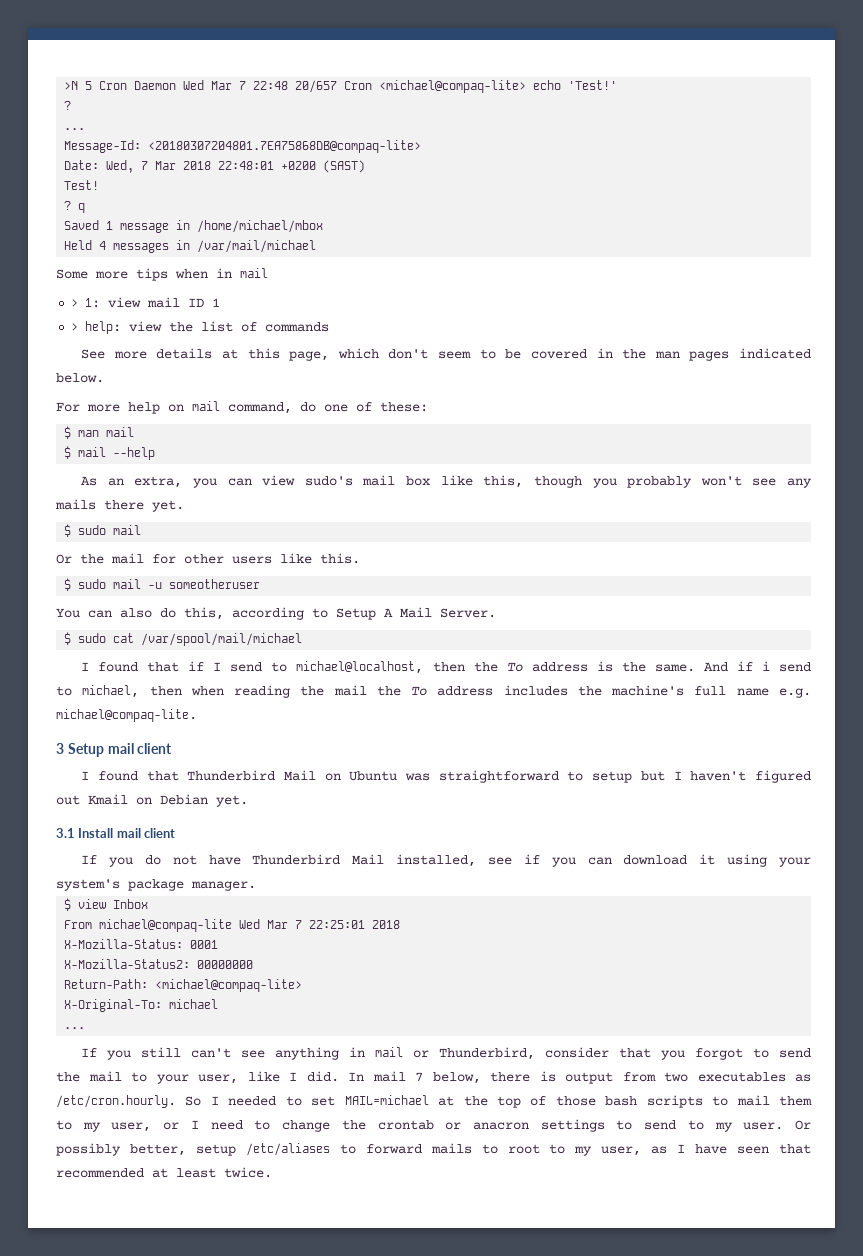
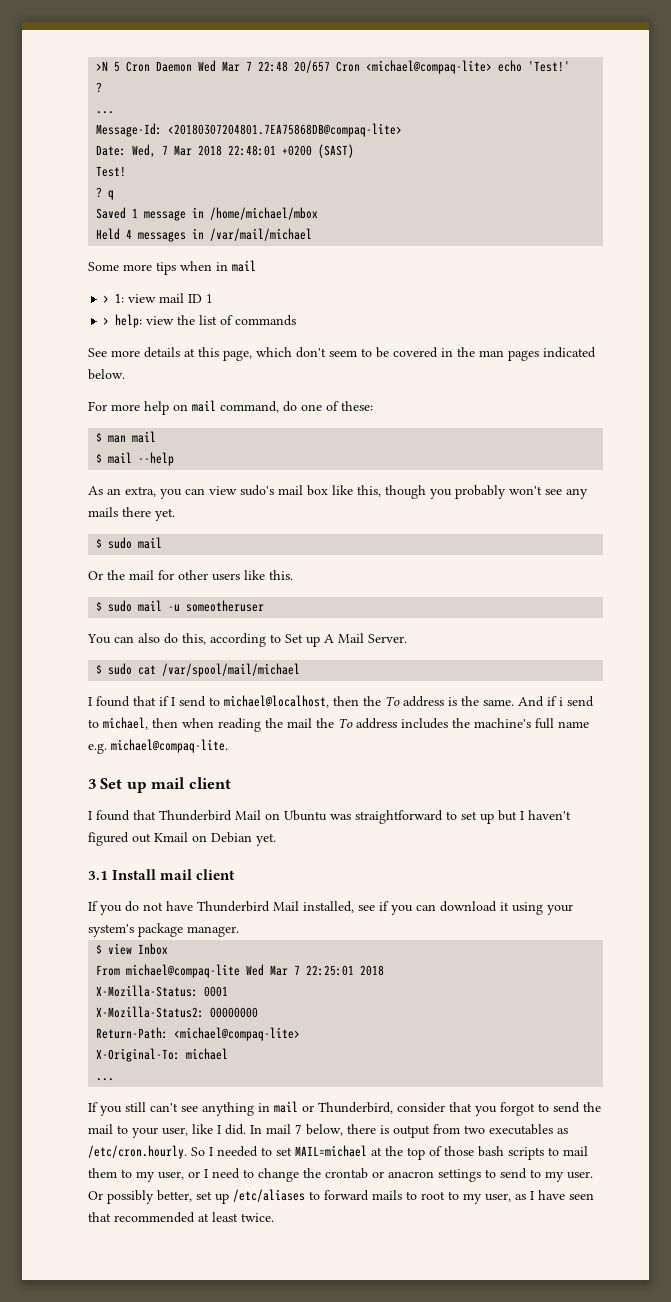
- You can also do this, according to Setup A Mail Server.
+ You can also do this, according to Set up A Mail Server.
- 3 Setup mail client
+ 3 Set up mail client
- I found that Thunderbird Mail on Ubuntu was straightforward to setup but I haven't figured out Kmail on Debian yet.
+ I found that Thunderbird Mail on Ubuntu was straightforward to set up but I haven't figured out Kmail on Debian yet.
- Or possibly better, setup /etc/aliases to forward mails to root to my user, as I have seen that recommended at least twice.
+ Or possibly better, set up /etc/aliases to forward mails to root to my user, as I have seen that recommended at least twice.

